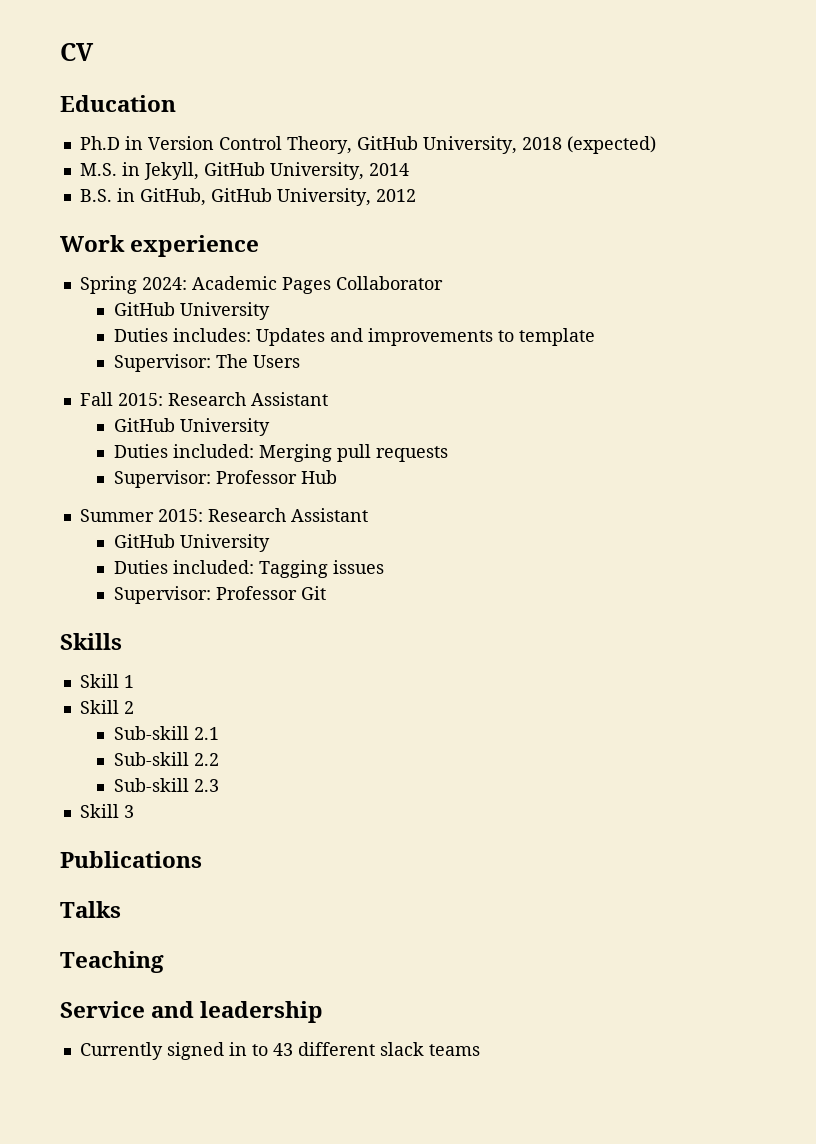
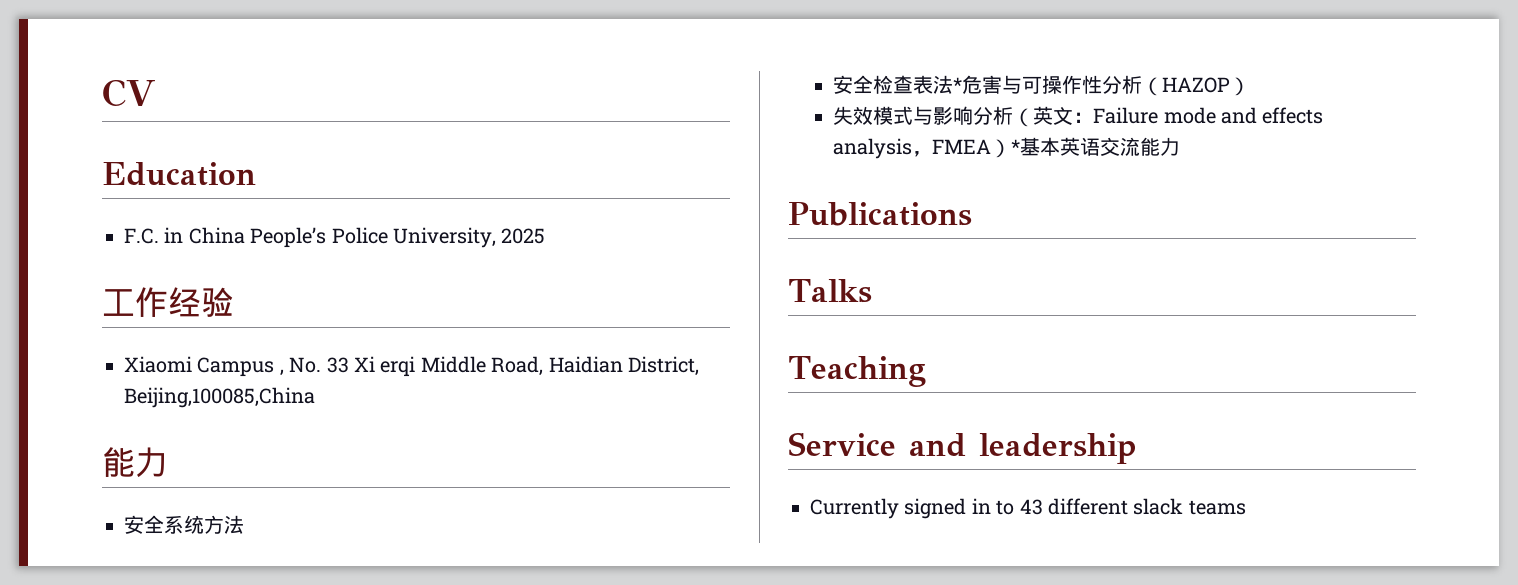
- Ph.D in Version Control Theory, GitHub University, 2018 (expected)
- M.S. in Jekyll, GitHub University, 2014
- B.S. in GitHub, GitHub University, 2012
- Work experience
- Spring 2024: Academic Pages Collaborator
- GitHub University
- Duties includes: Updates and improvements to template
- Supervisor: The Users
- Fall 2015: Research Assistant
- GitHub University
- Duties included: Merging pull requests
- Supervisor: Professor Hub
- Summer 2015: Research Assistant
- GitHub University
- Duties included: Tagging issues
- Supervisor: Professor Git
- Skills
- Skill 1
- Skill 2
- Sub-skill 2.1
- Sub-skill 2.2
- Sub-skill 2.3
- Skill 3
+ F.C. in China People’s Police University, 2025
+ 工作经验
+ Xiaomi Campus , No. 33 Xi erqi Middle Road, Haidian District, Beijing,100085,China
+ 能力
+ 安全系统方法
+ 安全检查表法*危害与可操作性分析（HAZOP）
+ 失效模式与影响分析（英文：Failure mode and effects analysis，FMEA）*基本英语交流能力

